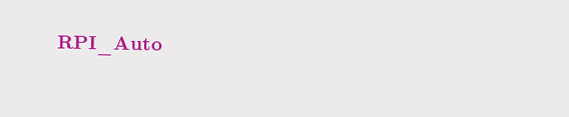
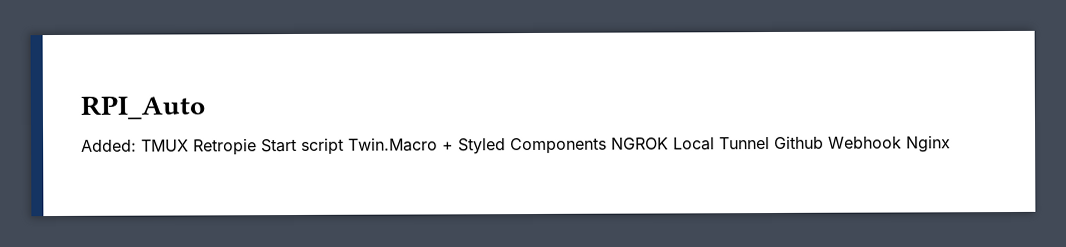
+ Added: TMUX Retropie Start script Twin.Macro + Styled Components NGROK Local Tunnel Github Webhook Nginx

